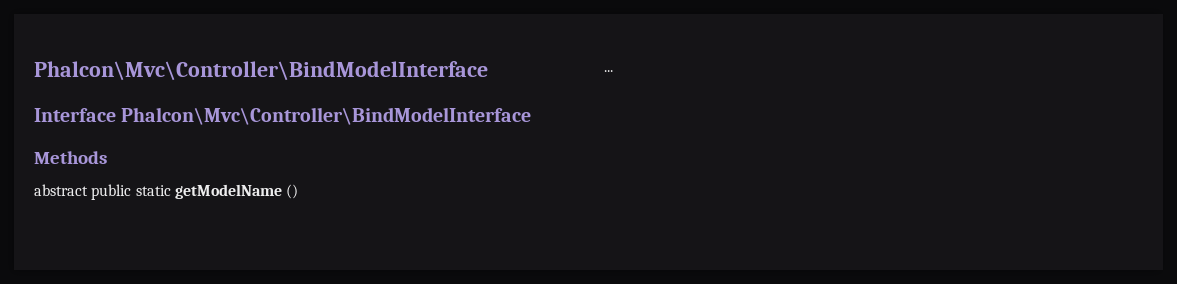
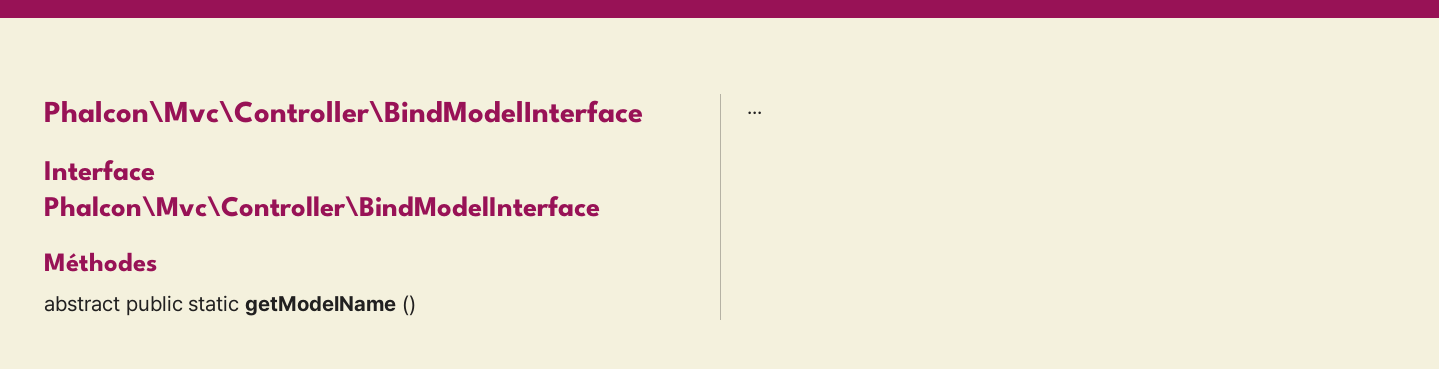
- Methods
+ Méthodes

